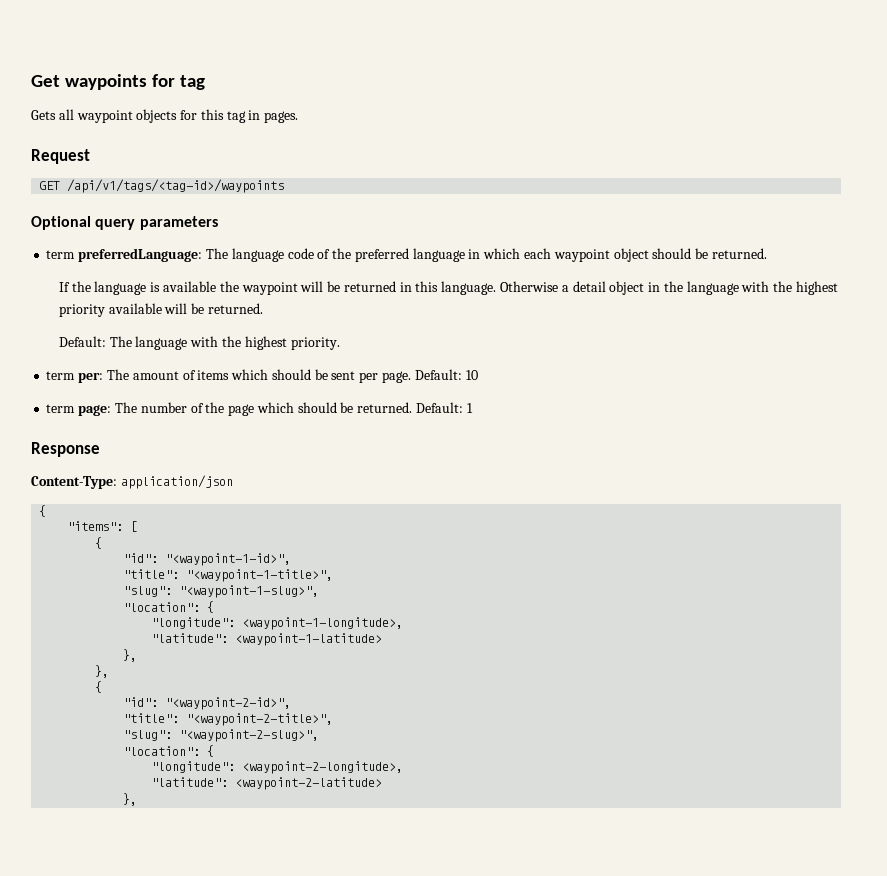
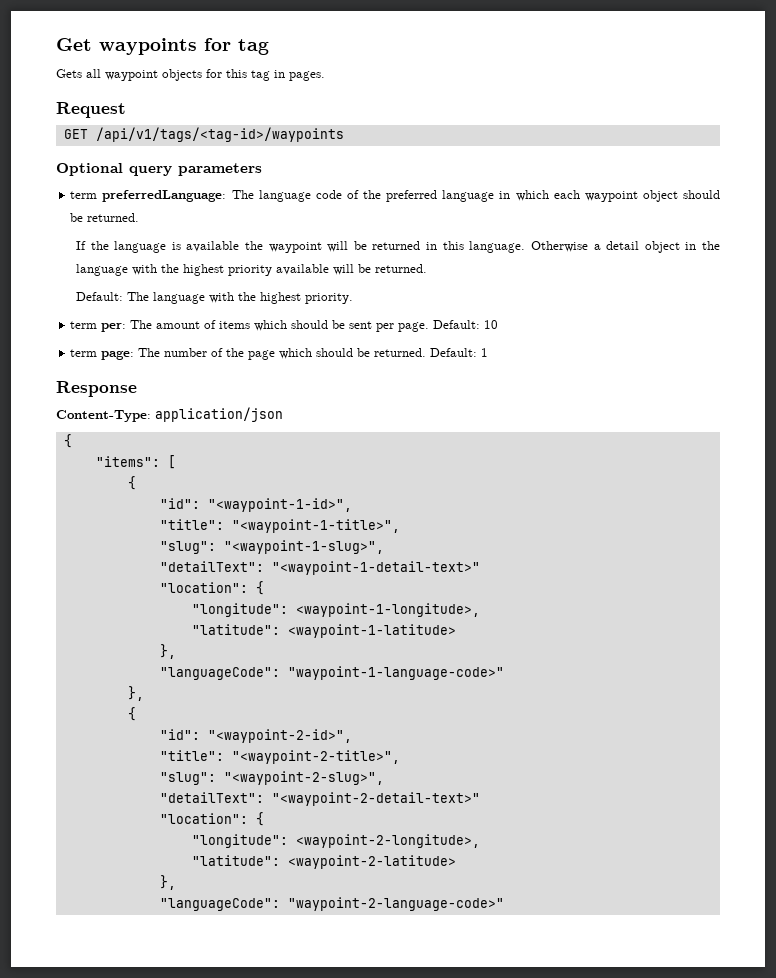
+ "detailText": "<waypoint-1-detail-text>"
+ "languageCode": "waypoint-1-language-code>"
+ "detailText": "<waypoint-2-detail-text>"
+ "languageCode": "waypoint-2-language-code>"

